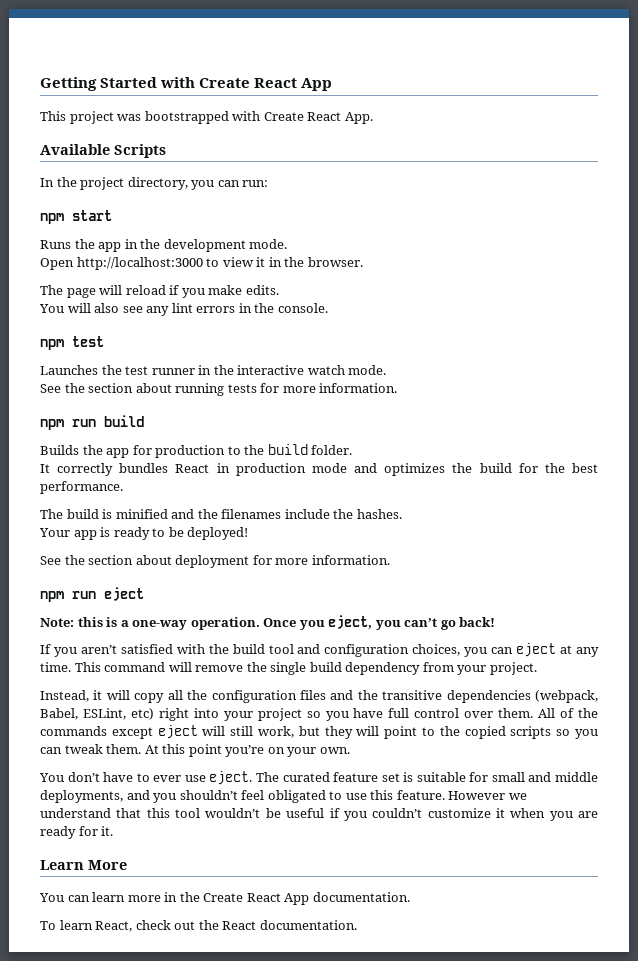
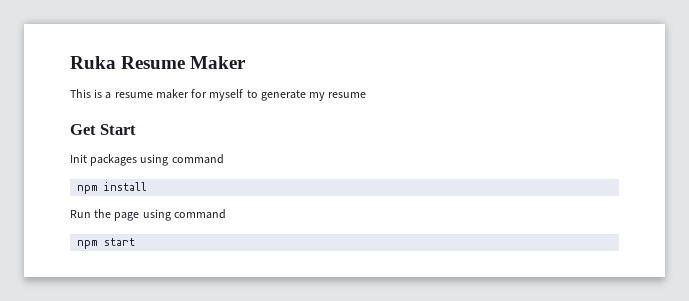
- Getting Started with Create React App
- This project was bootstrapped with Create React App.
- Available Scripts
- In the project directory, you can run:
+ Ruka Resume Maker
+ This is a resume maker for myself to generate my resume
+ Get Start
+ Init packages using command
+ npm install
+ Run the page using command
  npm start
- Runs the app in the development mode.
- Open http://localhost:3000 to view it in the browser.
- The page will reload if you make edits.
- You will also see any lint errors in the console.
- npm test
- Launches the test runner in the interactive watch mode.
- See the section about running tests for more information.
- npm run build
- Builds the app for production to the build folder.
- It correctly bundles React in production mode and optimizes the build for the best performance.
- The build is minified and the filenames include the hashes.
- Your app is ready to be deployed!
- See the section about deployment for more information.
- npm run eject
- Note: this is a one-way operation. Once you eject, you can’t go back!
- If you aren’t satisfied with the build tool and configuration choices, you can eject at any time. This command will remove the single build dependency from your project.
- Instead, it will copy all the configuration files and the transitive dependencies (webpack, Babel, ESLint, etc) right into your project so you have full control over them. All of the commands except eject will still work, but they will point to the copied scripts so you can tweak them. At this point you’re on your own.
- You don’t have to ever use eject. The curated feature set is suitable for small and middle deployments, and you shouldn’t feel obligated to use this feature. However we understand that this tool wouldn’t be useful if you couldn’t customize it when you are ready for it.
- Learn More
- You can learn more in the Create React App documentation.
- To learn React, check out the React documentation.

